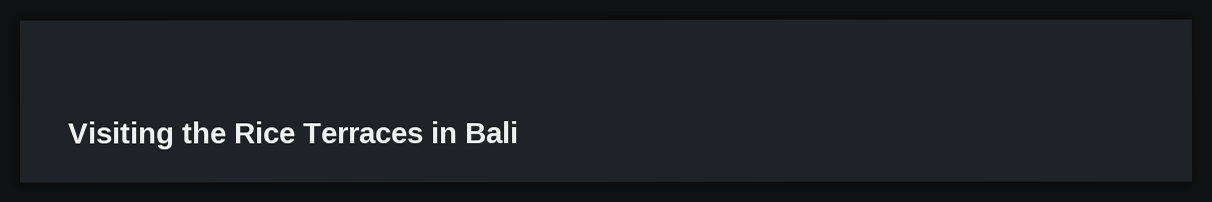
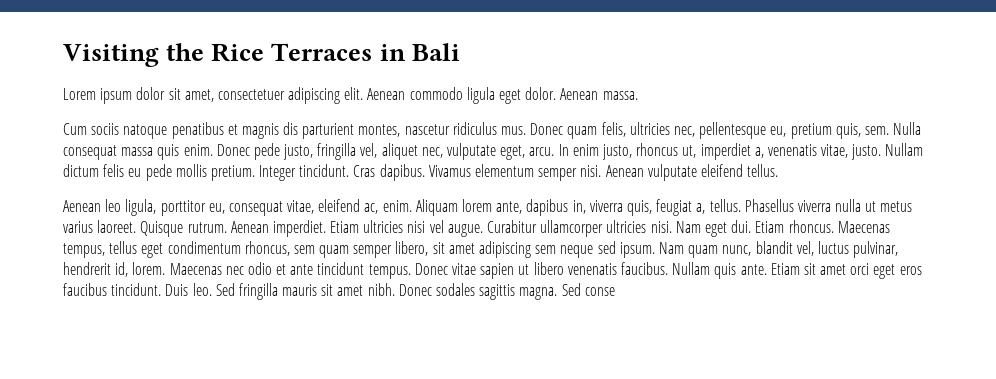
+ Lorem ipsum dolor sit amet, consectetuer adipiscing elit. Aenean commodo ligula eget dolor. Aenean massa.
+ Cum sociis natoque penatibus et magnis dis parturient montes, nascetur ridiculus mus. Donec quam felis, ultricies nec, pellentesque eu, pretium quis, sem. Nulla consequat massa quis enim. Donec pede justo, fringilla vel, aliquet nec, vulputate eget, arcu. In enim justo, rhoncus ut, imperdiet a, venenatis vitae, justo. Nullam dictum felis eu pede mollis pretium. Integer tincidunt. Cras dapibus. Vivamus elementum semper nisi. Aenean vulputate eleifend tellus.
+ Aenean leo ligula, porttitor eu, consequat vitae, eleifend ac, enim. Aliquam lorem ante, dapibus in, viverra quis, feugiat a, tellus. Phasellus viverra nulla ut metus varius laoreet. Quisque rutrum. Aenean imperdiet. Etiam ultricies nisi vel augue. Curabitur ullamcorper ultricies nisi. Nam eget dui. Etiam rhoncus. Maecenas tempus, tellus eget condimentum rhoncus, sem quam semper libero, sit amet adipiscing sem neque sed ipsum. Nam quam nunc, blandit vel, luctus pulvinar, hendrerit id, lorem. Maecenas nec odio et ante tincidunt tempus. Donec vitae sapien ut libero venenatis faucibus. Nullam quis ante. Etiam sit amet orci eget eros faucibus tincidunt. Duis leo. Sed fringilla mauris sit amet nibh. Donec sodales sagittis magna. Sed conse

